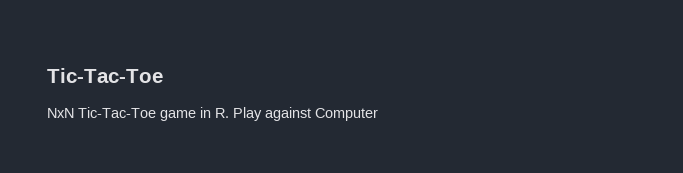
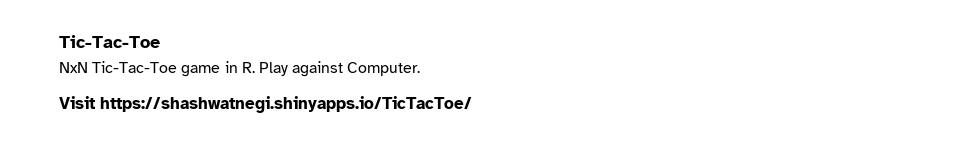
- NxN Tic-Tac-Toe game in R. Play against Computer
+ NxN Tic-Tac-Toe game in R. Play against Computer.
+ Visit https://shashwatnegi.shinyapps.io/TicTacToe/

